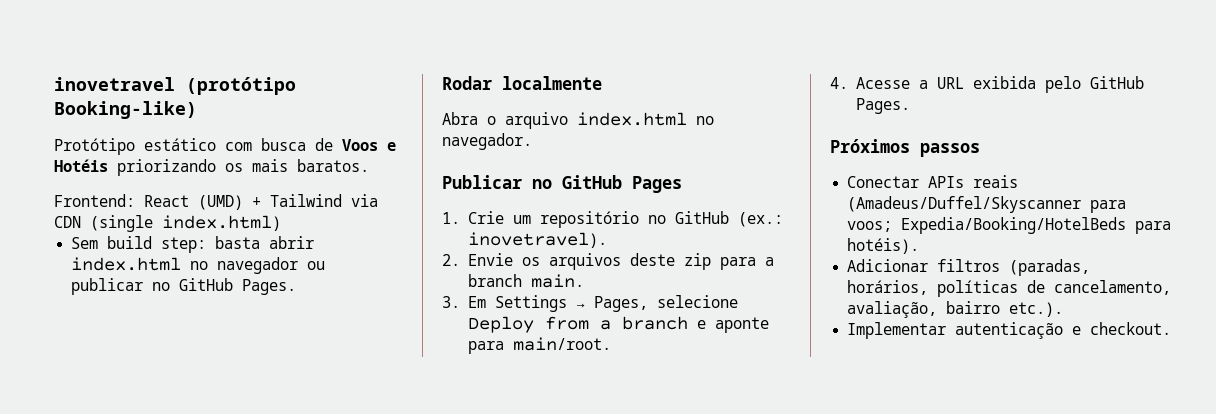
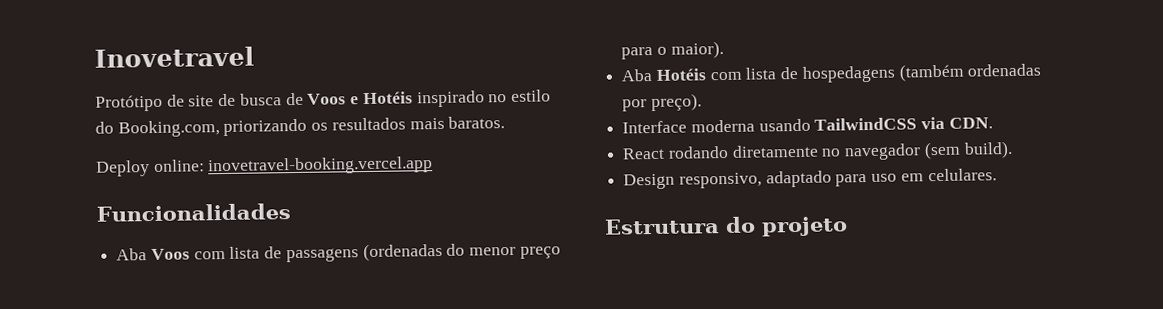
- inovetravel (protótipo Booking-like)
- Protótipo estático com busca de Voos e Hotéis priorizando os mais baratos.
+ Inovetravel
+ Protótipo de site de busca de Voos e Hotéis inspirado no estilo do Booking.com, priorizando os resultados mais baratos.
- Frontend: React (UMD) + Tailwind via CDN (single index.html)
- Sem build step: basta abrir index.html no navegador ou publicar no GitHub Pages.
- Rodar localmente
- Abra o arquivo index.html no navegador.
- Publicar no GitHub Pages
- 1. Crie um repositório no GitHub (ex.: inovetravel).
- 2. Envie os arquivos deste zip para a branch main.
- 3. Em Settings → Pages, selecione Deploy from a branch e aponte para main/root.
- 4. Acesse a URL exibida pelo GitHub Pages.
- Próximos passos
- Conectar APIs reais (Amadeus/Duffel/Skyscanner para voos; Expedia/Booking/HotelBeds para hotéis).
- Adicionar filtros (paradas, horários, políticas de cancelamento, avaliação, bairro etc.).
- Implementar autenticação e checkout.
+ Deploy online: inovetravel-booking.vercel.app
+ Funcionalidades
+ Aba Voos com lista de passagens (ordenadas do menor preço para o maior).
+ Aba Hotéis com lista de hospedagens (também ordenadas por preço).
+ Interface moderna usando TailwindCSS via CDN.
+ React rodando diretamente no navegador (sem build).
+ Design responsivo, adaptado para uso em celulares.
+ Estrutura do projeto

